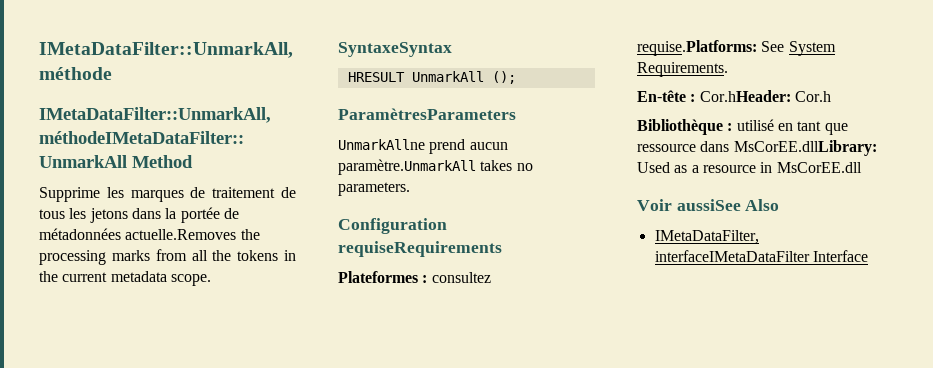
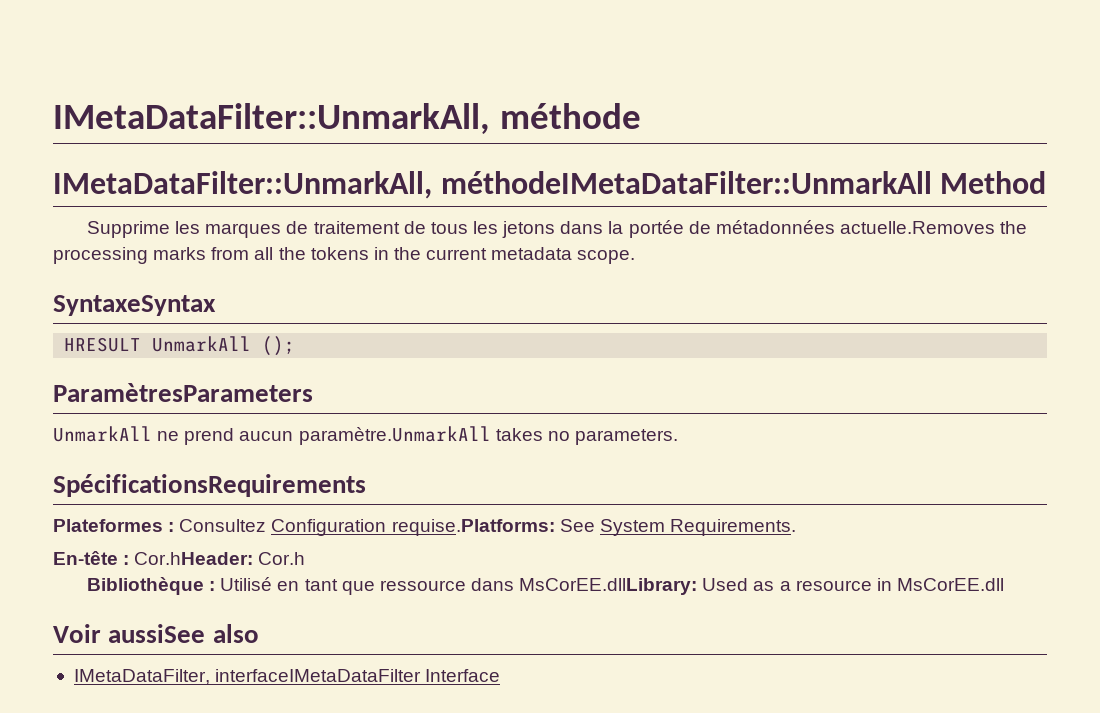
- UnmarkAllne prend aucun paramètre.UnmarkAll takes no parameters.
+ UnmarkAll ne prend aucun paramètre.UnmarkAll takes no parameters.
- Configuration requiseRequirements
+ SpécificationsRequirements
- Plateformes : consultez requise.Platforms: See System Requirements.
+ Plateformes : Consultez Configuration requise.Platforms: See System Requirements.
- Bibliothèque : utilisé en tant que ressource dans MsCorEE.dllLibrary: Used as a resource in MsCorEE.dll
+ Bibliothèque : Utilisé en tant que ressource dans MsCorEE.dllLibrary: Used as a resource in MsCorEE.dll
- Voir aussiSee Also
+ Voir aussiSee also

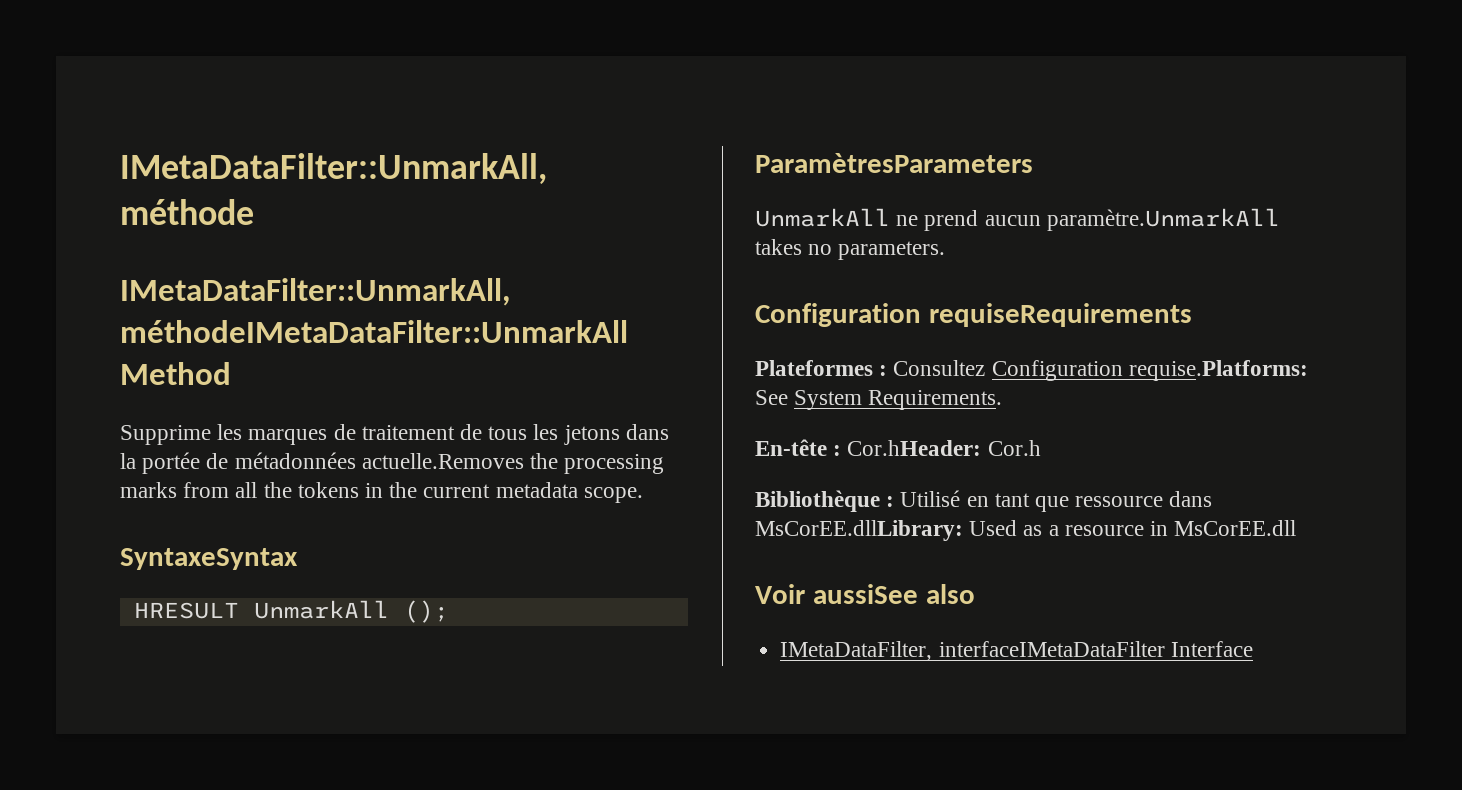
- SpécificationsRequirements
+ Configuration requiseRequirements

